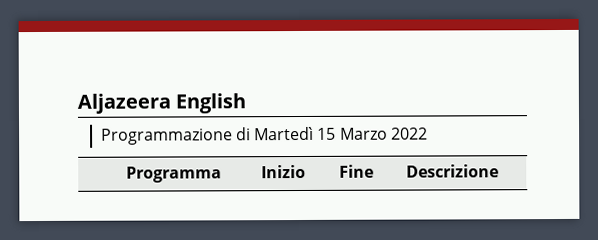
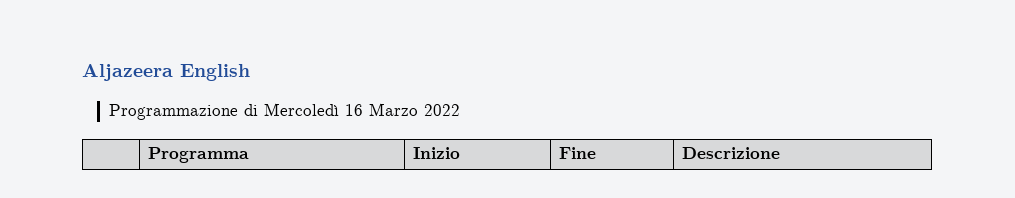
- Programmazione di Martedì 15 Marzo 2022
+ Programmazione di Mercoledì 16 Marzo 2022

